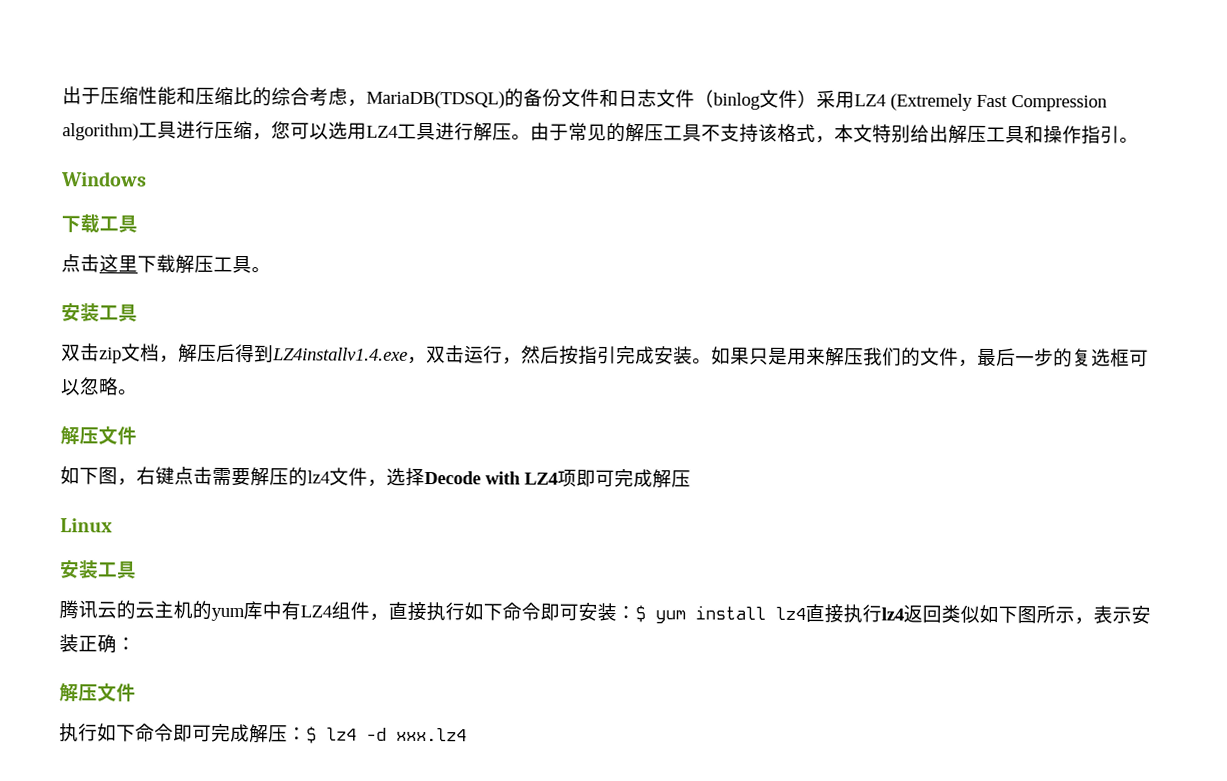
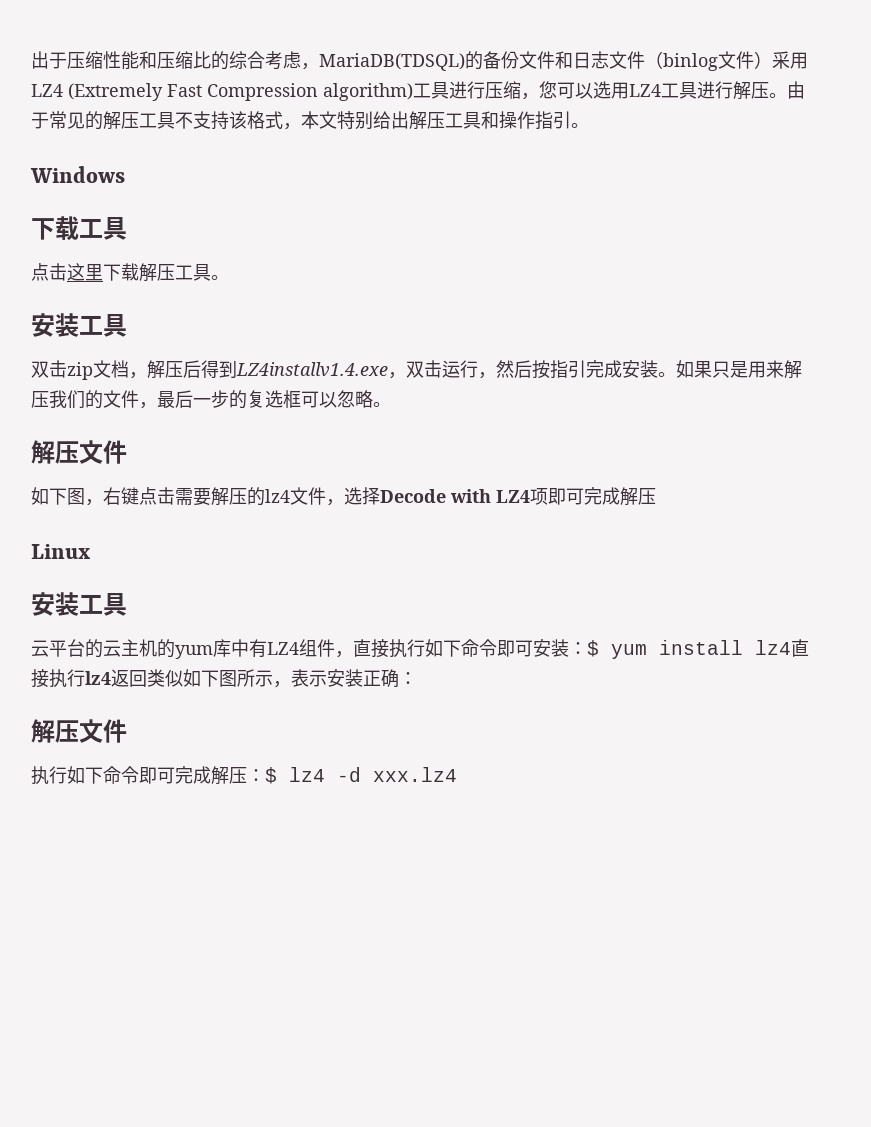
- 腾讯云的云主机的yum库中有LZ4组件，直接执行如下命令即可安装：$ yum install lz4直接执行lz4返回类似如下图所示，表示安装正确：
+ 云平台的云主机的yum库中有LZ4组件，直接执行如下命令即可安装：$ yum install lz4直接执行lz4返回类似如下图所示，表示安装正确：

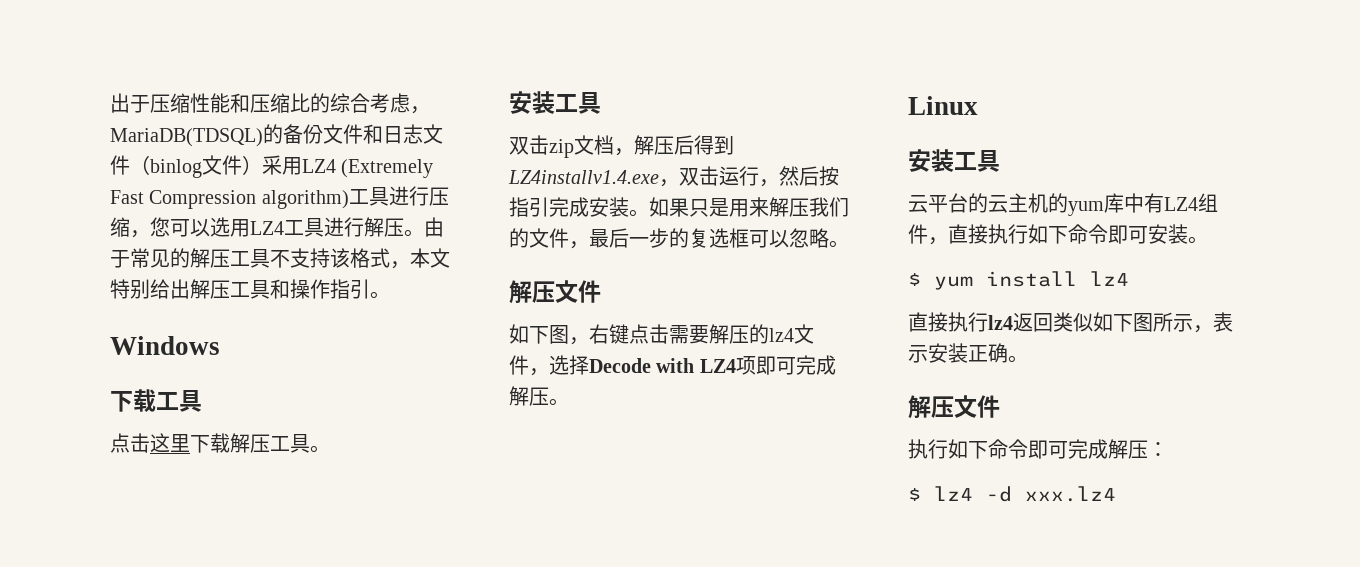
- 如下图，右键点击需要解压的lz4文件，选择Decode with LZ4项即可完成解压
+ 如下图，右键点击需要解压的lz4文件，选择Decode with LZ4项即可完成解压。
- 云平台的云主机的yum库中有LZ4组件，直接执行如下命令即可安装：$ yum install lz4直接执行lz4返回类似如下图所示，表示安装正确：
+ 云平台的云主机的yum库中有LZ4组件，直接执行如下命令即可安装。
+ $ yum install lz4
+ 直接执行lz4返回类似如下图所示，表示安装正确。
- 执行如下命令即可完成解压：$ lz4 -d xxx.lz4
+ 执行如下命令即可完成解压：
+ $ lz4 -d xxx.lz4

